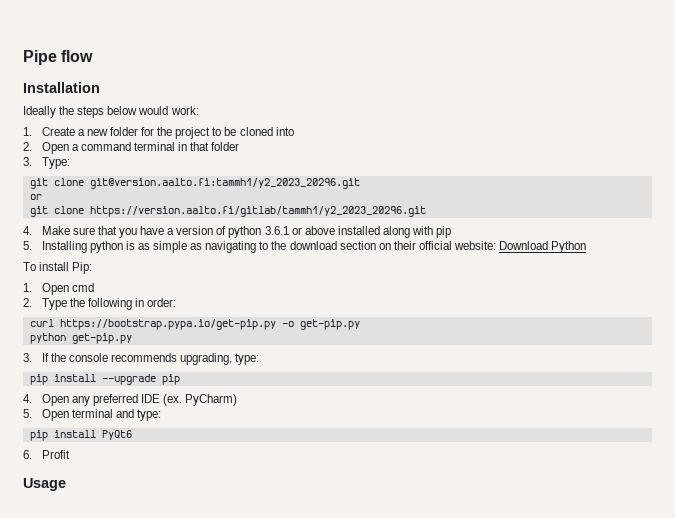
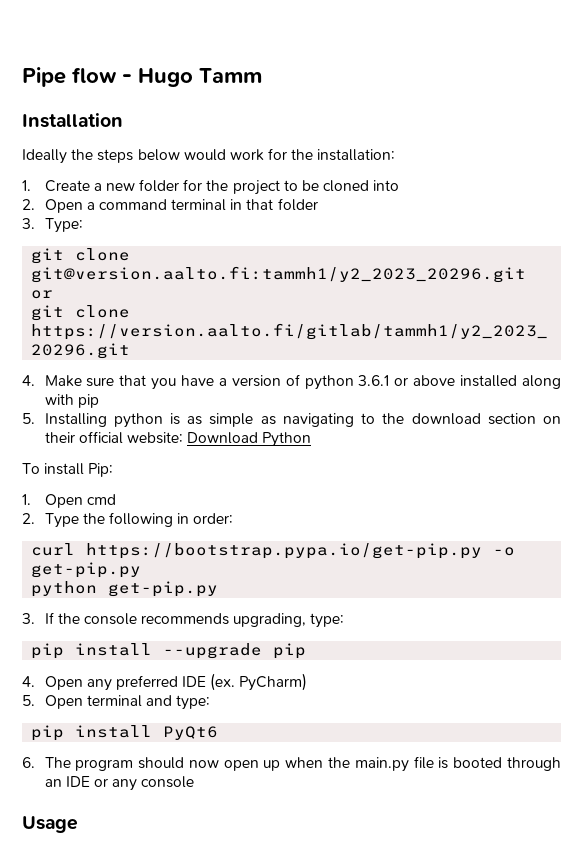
- Pipe flow
+ Pipe flow - Hugo Tamm
- Ideally the steps below would work:
+ Ideally the steps below would work for the installation:
- 6. Profit
+ 6. The program should now open up when the main.py file is booted through an IDE or any console

